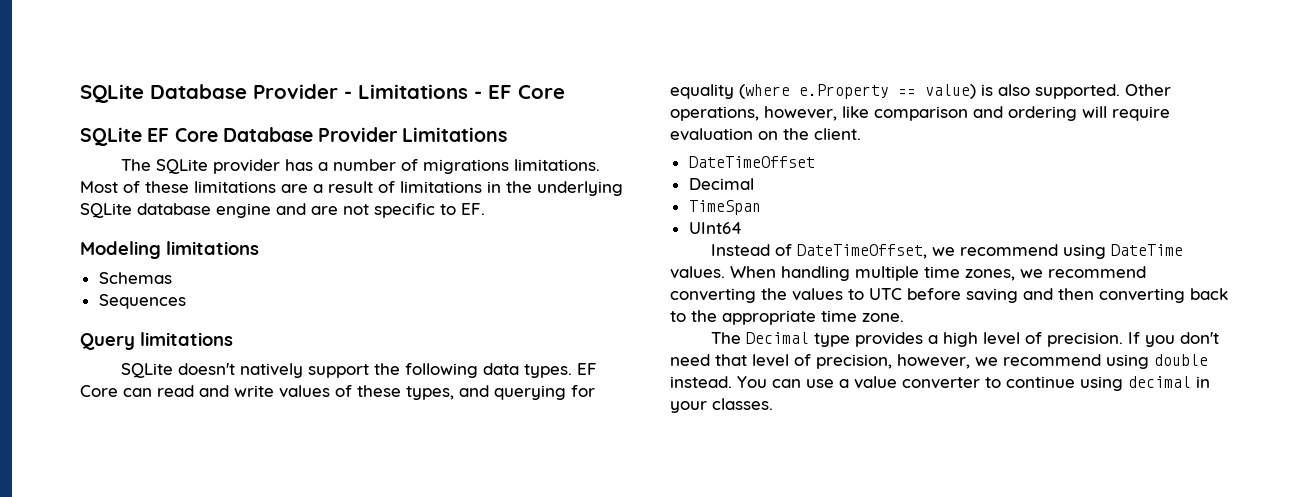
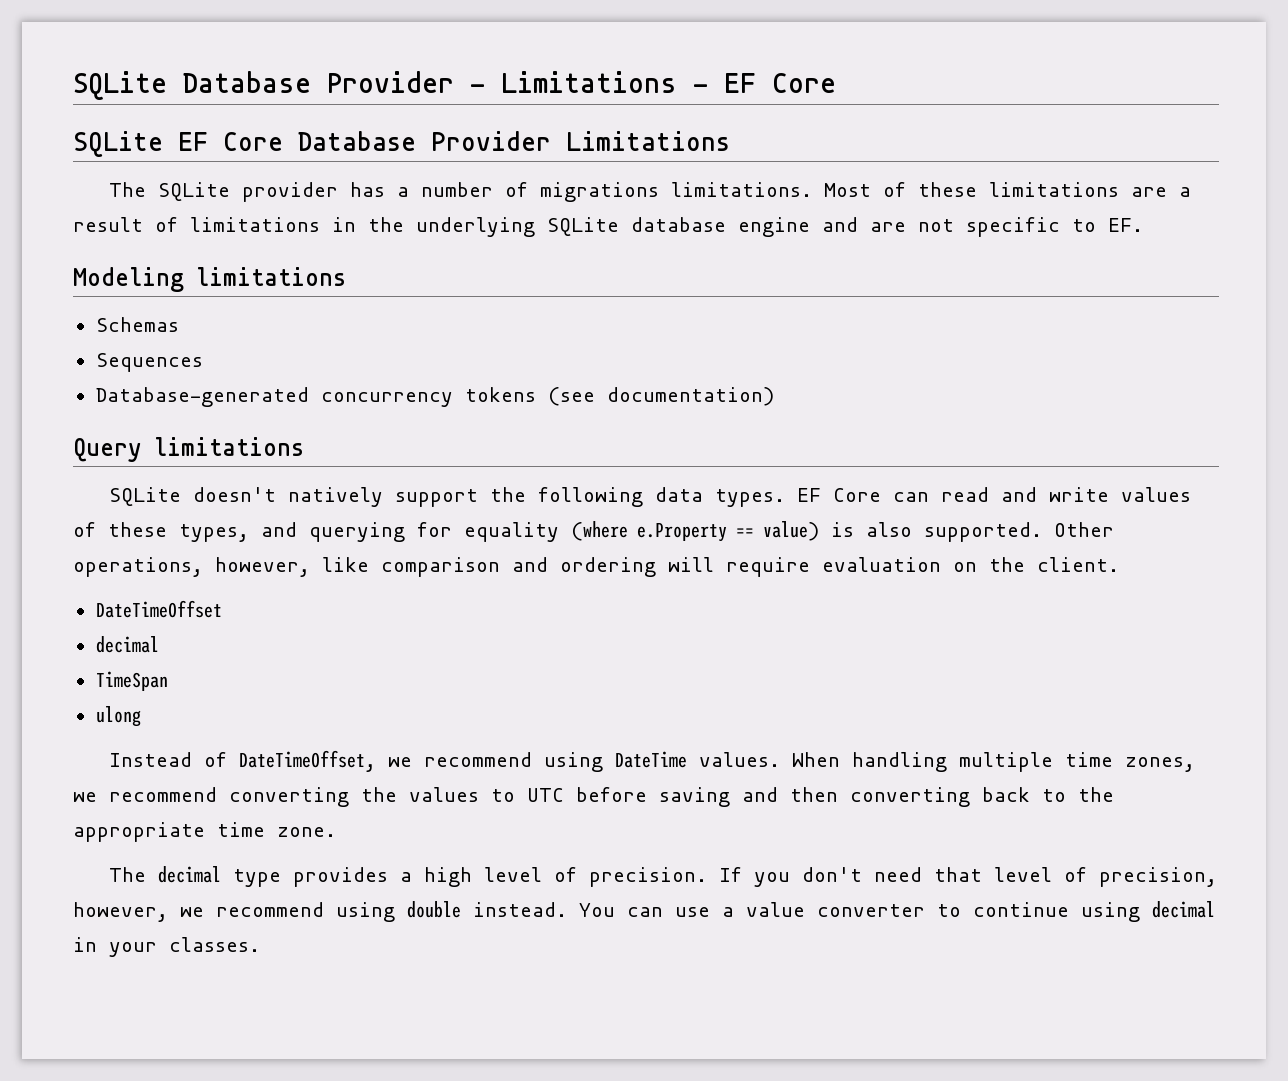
+ Database-generated concurrency tokens (see documentation)
  DateTimeOffset
- Decimal
+ decimal
- UInt64
+ ulong
- The Decimal type provides a high level of precision.
+ The decimal type provides a high level of precision.

